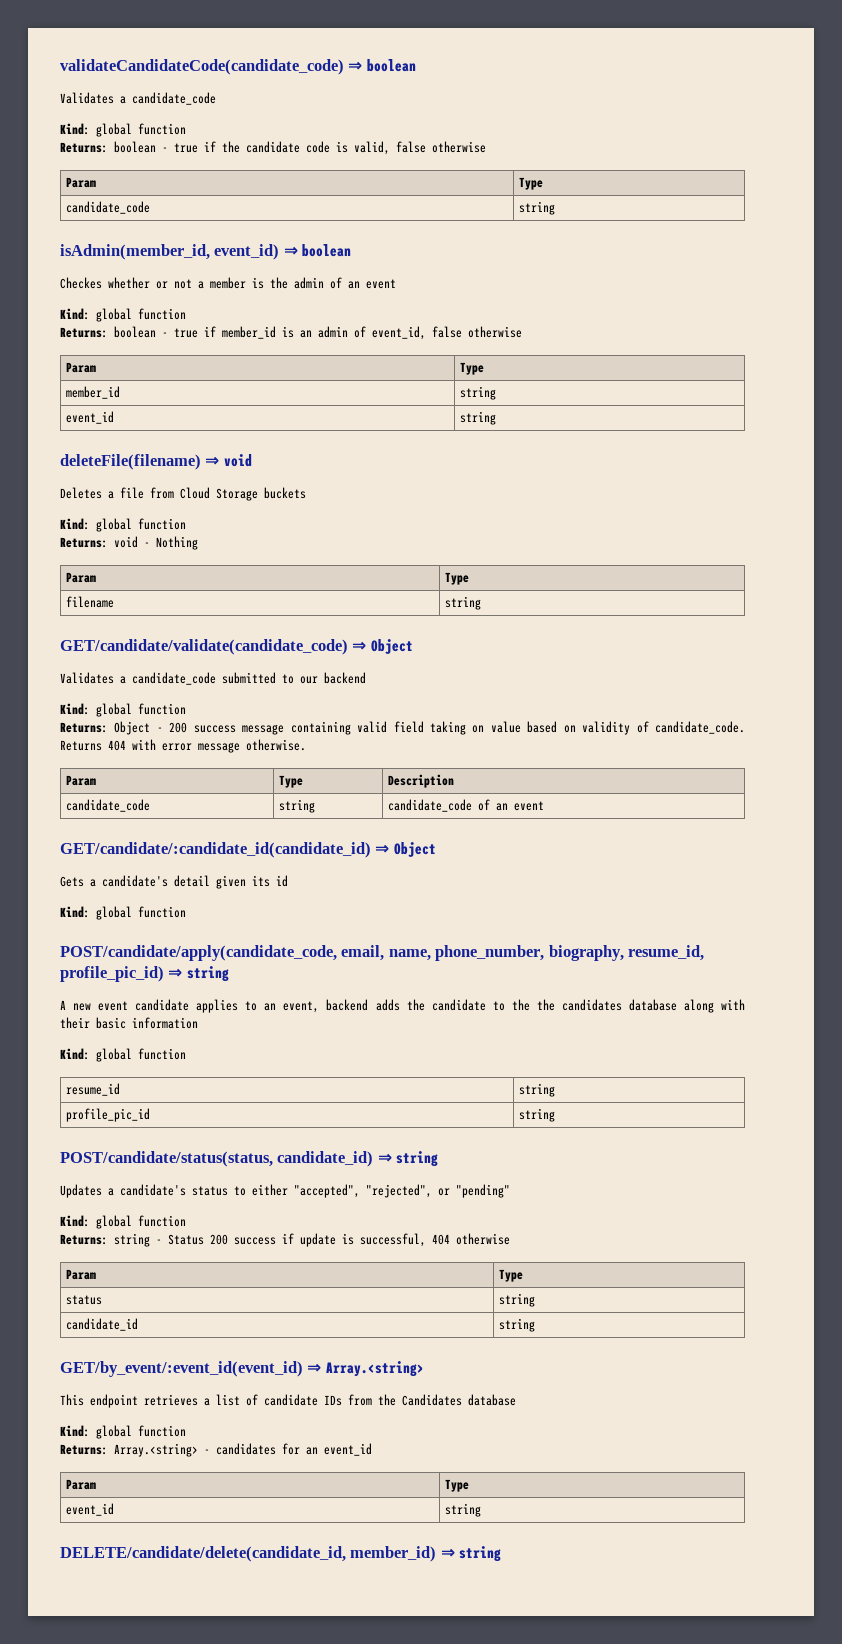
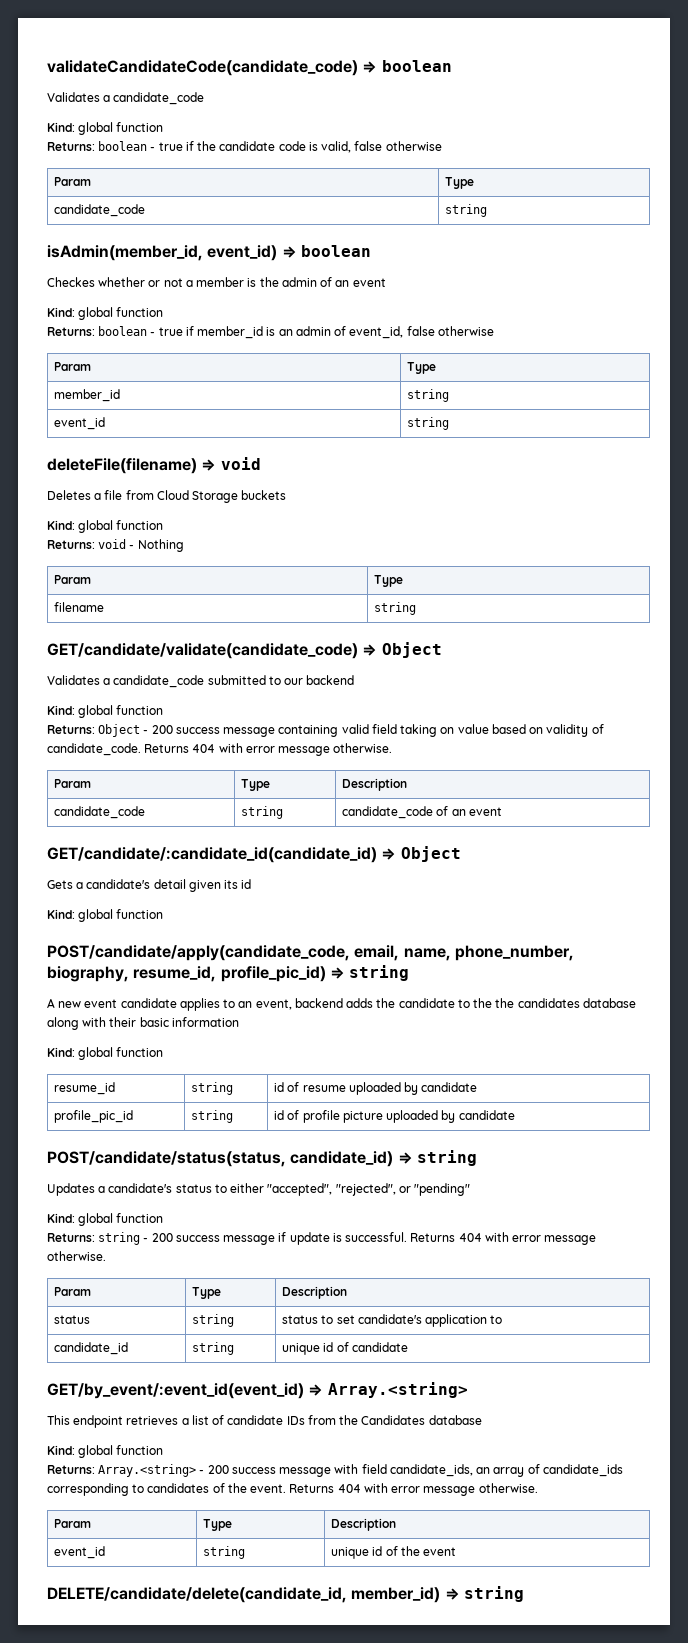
- resume_id | string
- profile_pic_id | string
+ resume_id | string | id of resume uploaded by candidate
+ profile_pic_id | string | id of profile picture uploaded by candidate
- Returns: string - Status 200 success if update is successful, 404 otherwise
- Param | Type
+ Returns: string - 200 success message if update is successful. Returns 404 with error message otherwise.
+ Param | Type | Description
- status | string
- candidate_id | string
+ status | string | status to set candidate's application to
+ candidate_id | string | unique id of candidate
- Returns: Array.<string> - candidates for an event_id
- Param | Type
- event_id | string
+ Returns: Array.<string> - 200 success message with field candidate_ids, an array of candidate_ids corresponding to candidates of the event. Returns 404 with error message otherwise.
+ Param | Type | Description
+ event_id | string | unique id of the event

